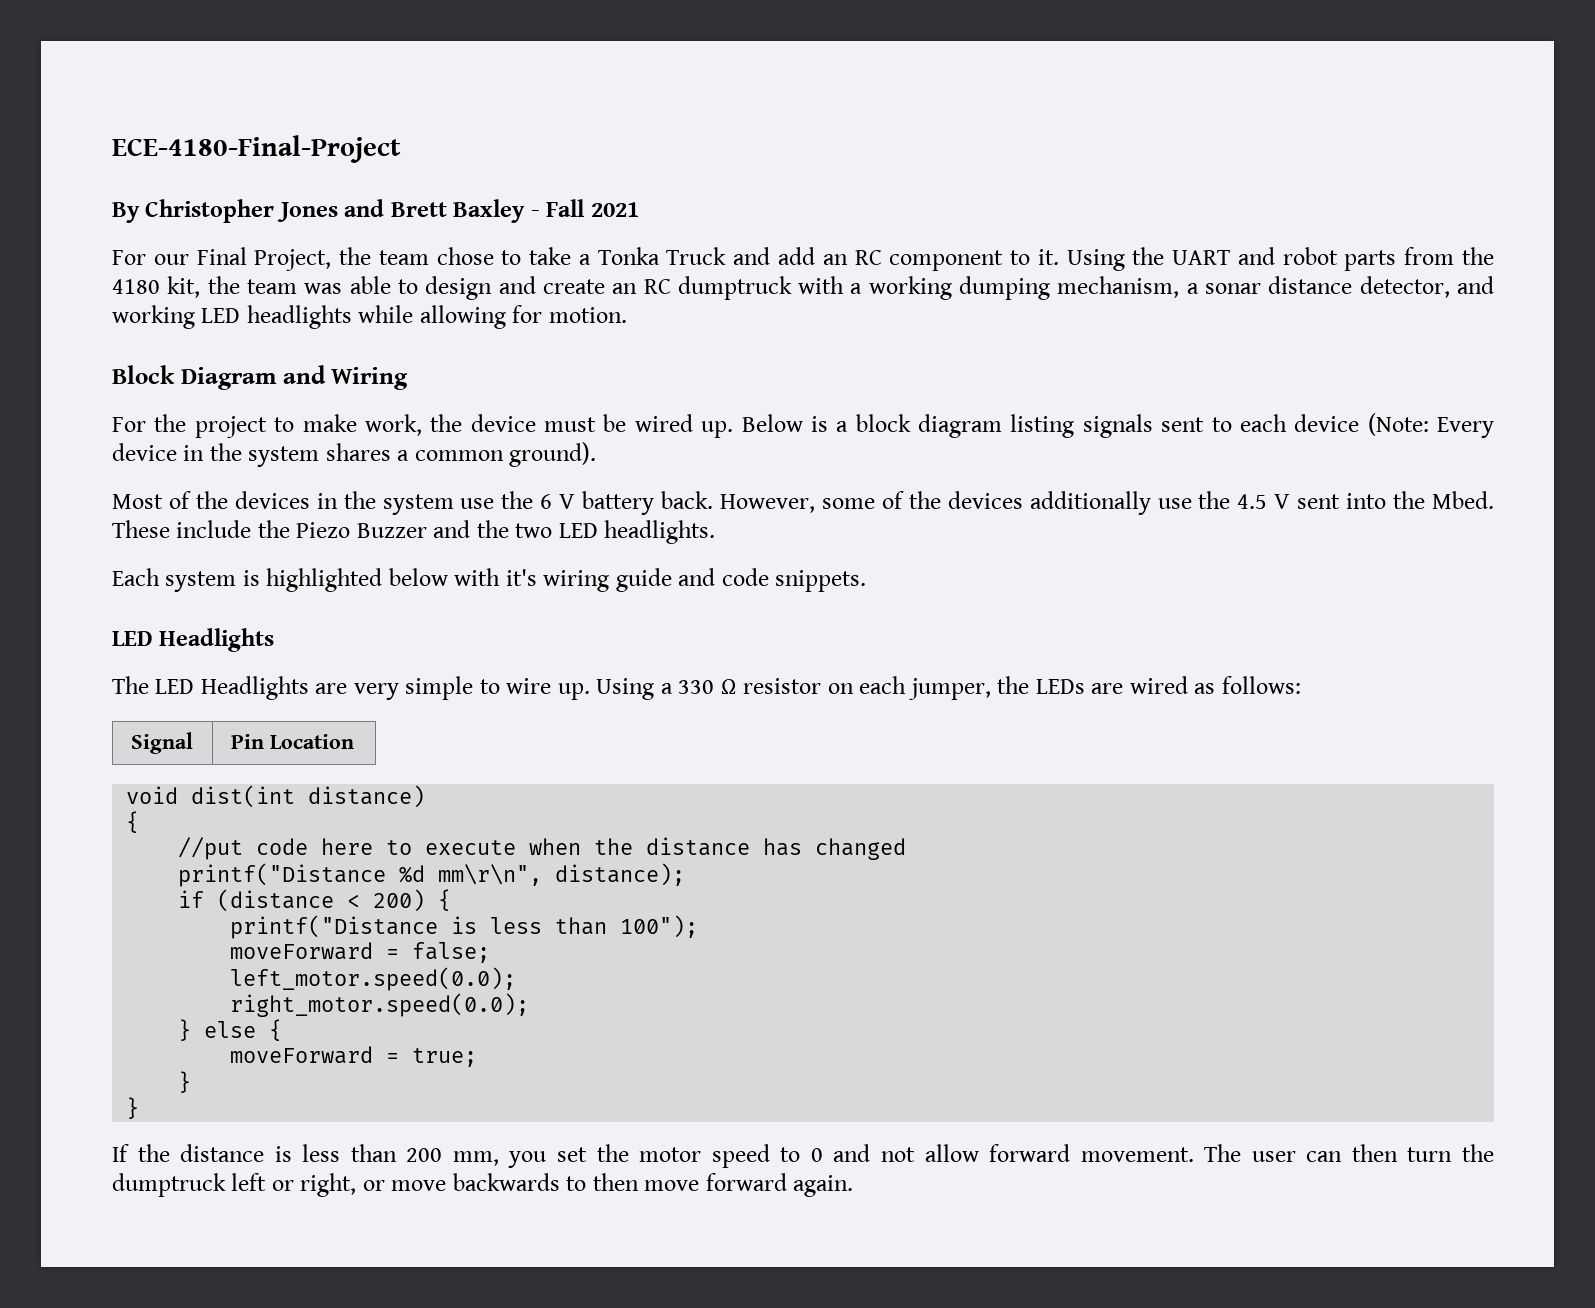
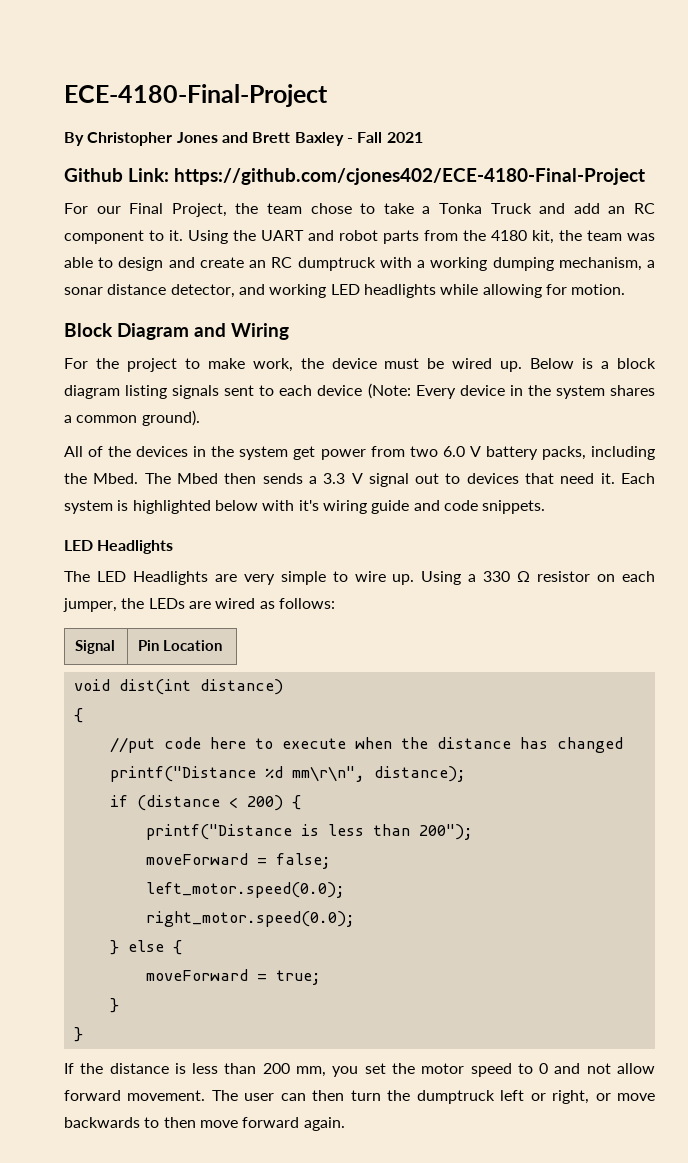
+ Github Link: https://github.com/cjones402/ECE-4180-Final-Project
- Most of the devices in the system use the 6 V battery back. However, some of the devices additionally use the 4.5 V sent into the Mbed. These include the Piezo Buzzer and the two LED headlights.
- Each system is highlighted below with it's wiring guide and code snippets.
+ All of the devices in the system get power from two 6.0 V battery packs, including the Mbed. The Mbed then sends a 3.3 V signal out to devices that need it. Each system is highlighted below with it's wiring guide and code snippets.
- printf("Distance is less than 100");
+ printf("Distance is less than 200");

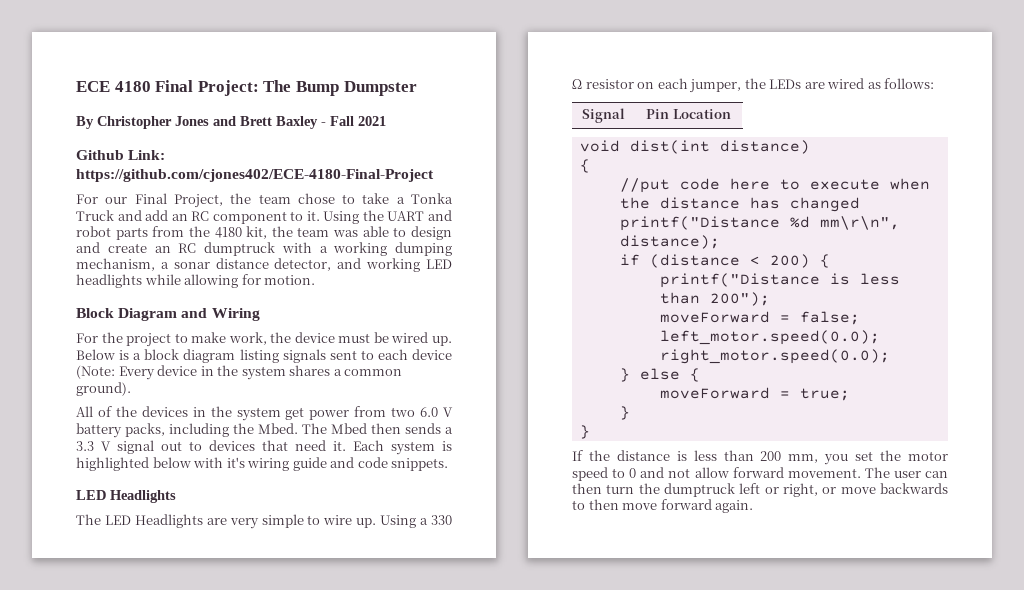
- ECE-4180-Final-Project
+ ECE 4180 Final Project: The Bump Dumpster

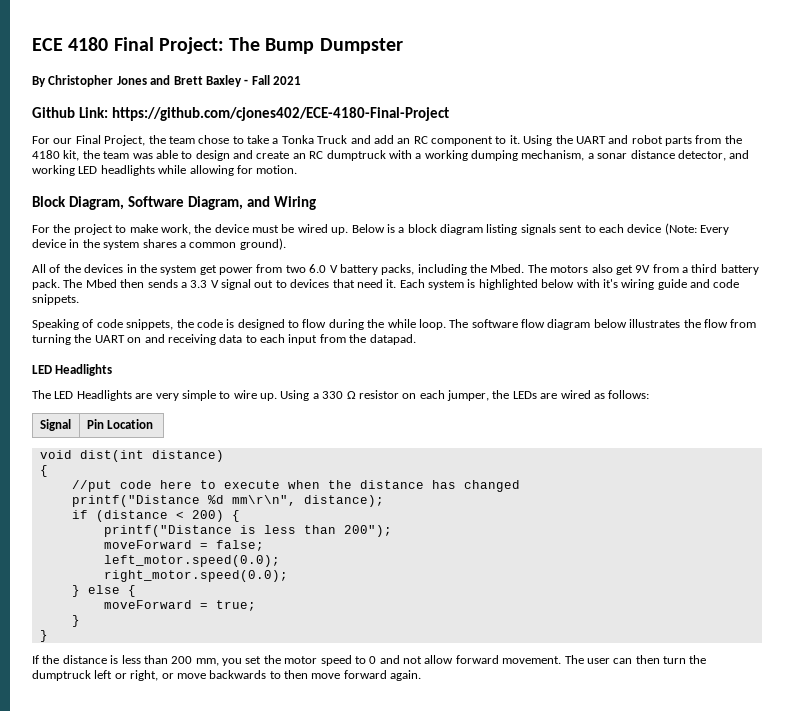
- Block Diagram and Wiring
+ Block Diagram, Software Diagram, and Wiring
- The Mbed then sends a 3.3 V signal out to devices that need it.
+ The motors also get 9V from a third battery pack. The Mbed then sends a 3.3 V signal out to devices that need it.
+ Speaking of code snippets, the code is designed to flow during the while loop. The software flow diagram below illustrates the flow from turning the UART on and receiving data to each input from the datapad.

